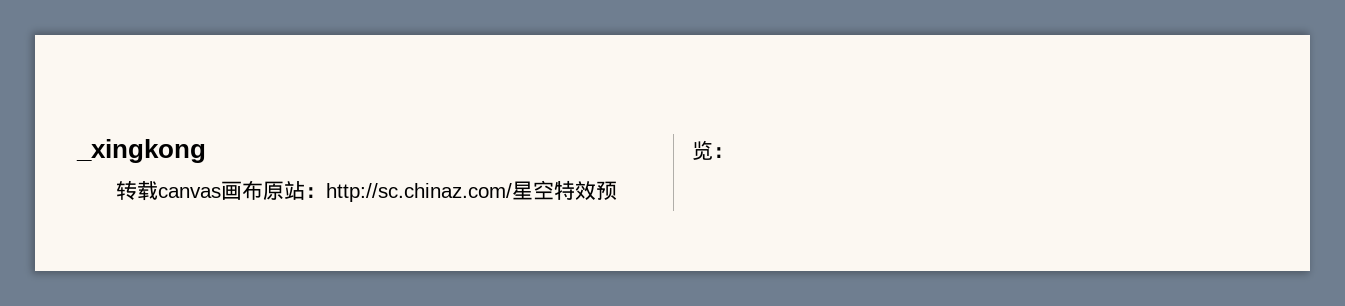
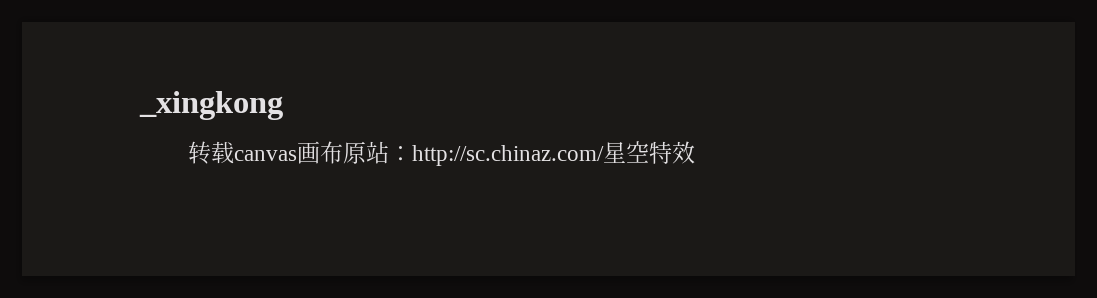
- 转载canvas画布原站：http://sc.chinaz.com/星空特效预览：
+ 转载canvas画布原站：http://sc.chinaz.com/星空特效

